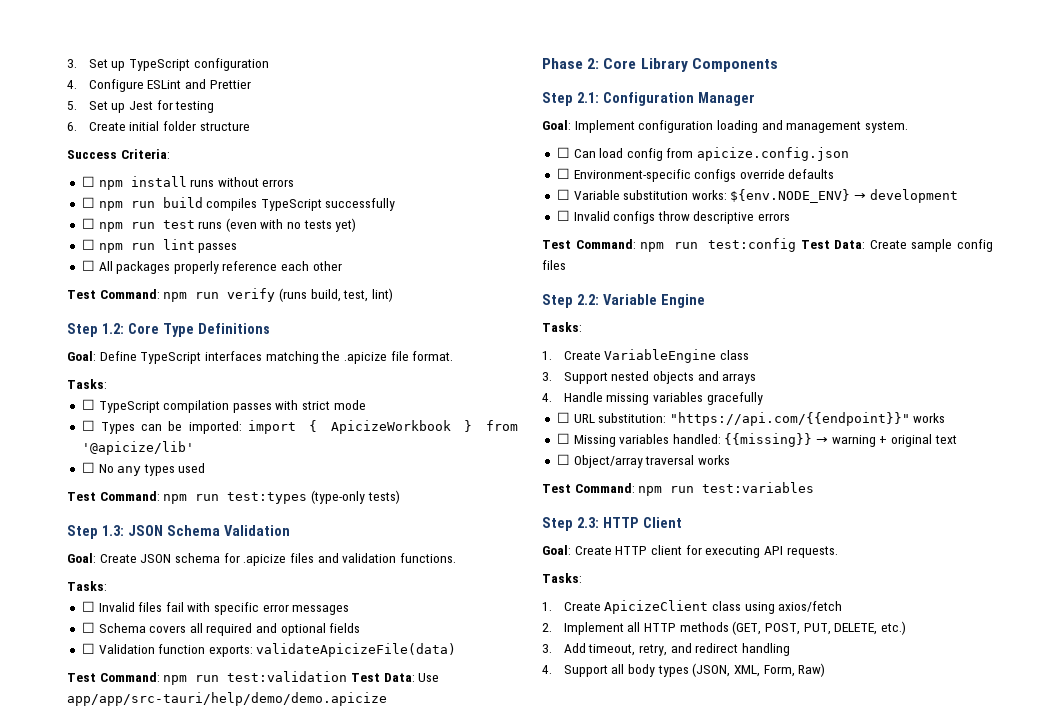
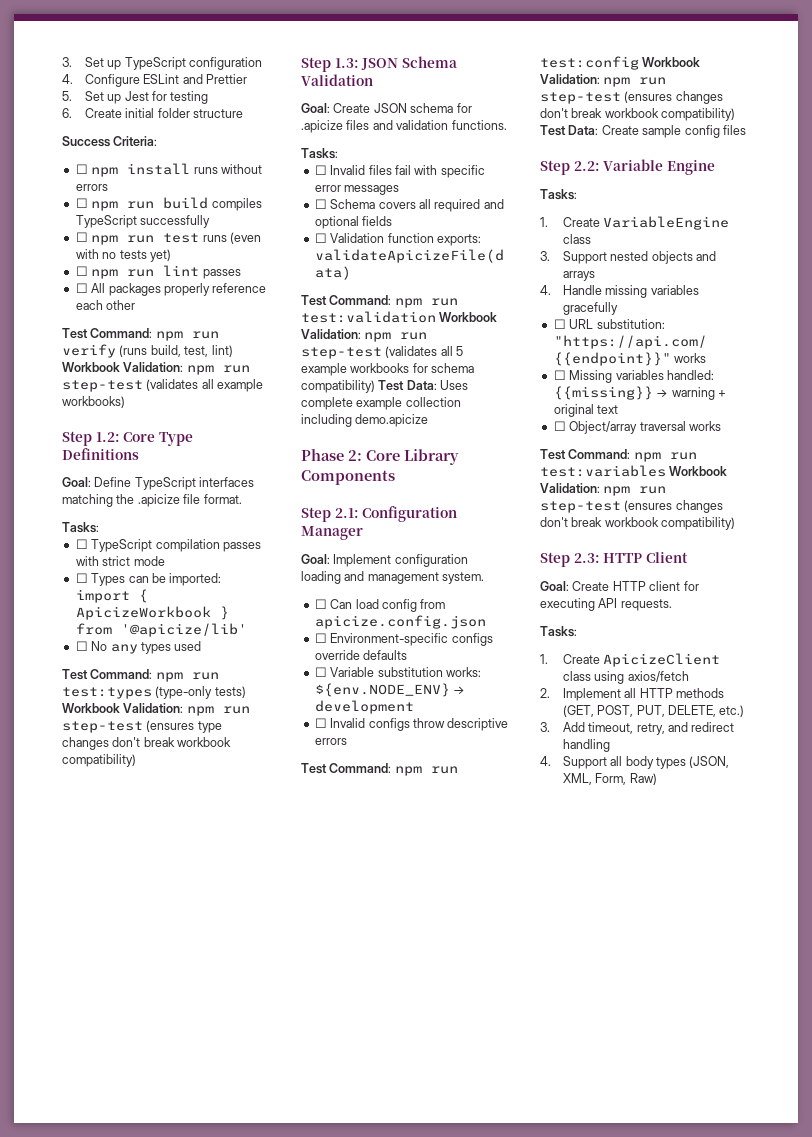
- Test Command: npm run verify (runs build, test, lint)
+ Test Command: npm run verify (runs build, test, lint) Workbook Validation: npm run step-test (validates all example workbooks)
- Test Command: npm run test:types (type-only tests)
+ Test Command: npm run test:types (type-only tests) Workbook Validation: npm run step-test (ensures type changes don't break workbook compatibility)
- Test Command: npm run test:validation Test Data: Use app/app/src-tauri/help/demo/demo.apicize
+ Test Command: npm run test:validation Workbook Validation: npm run step-test (validates all 5 example workbooks for schema compatibility) Test Data: Uses complete example collection including demo.apicize
- Test Command: npm run test:config Test Data: Create sample config files
+ Test Command: npm run test:config Workbook Validation: npm run step-test (ensures changes don't break workbook compatibility) Test Data: Create sample config files
- Test Command: npm run test:variables
+ Test Command: npm run test:variables Workbook Validation: npm run step-test (ensures changes don't break workbook compatibility)

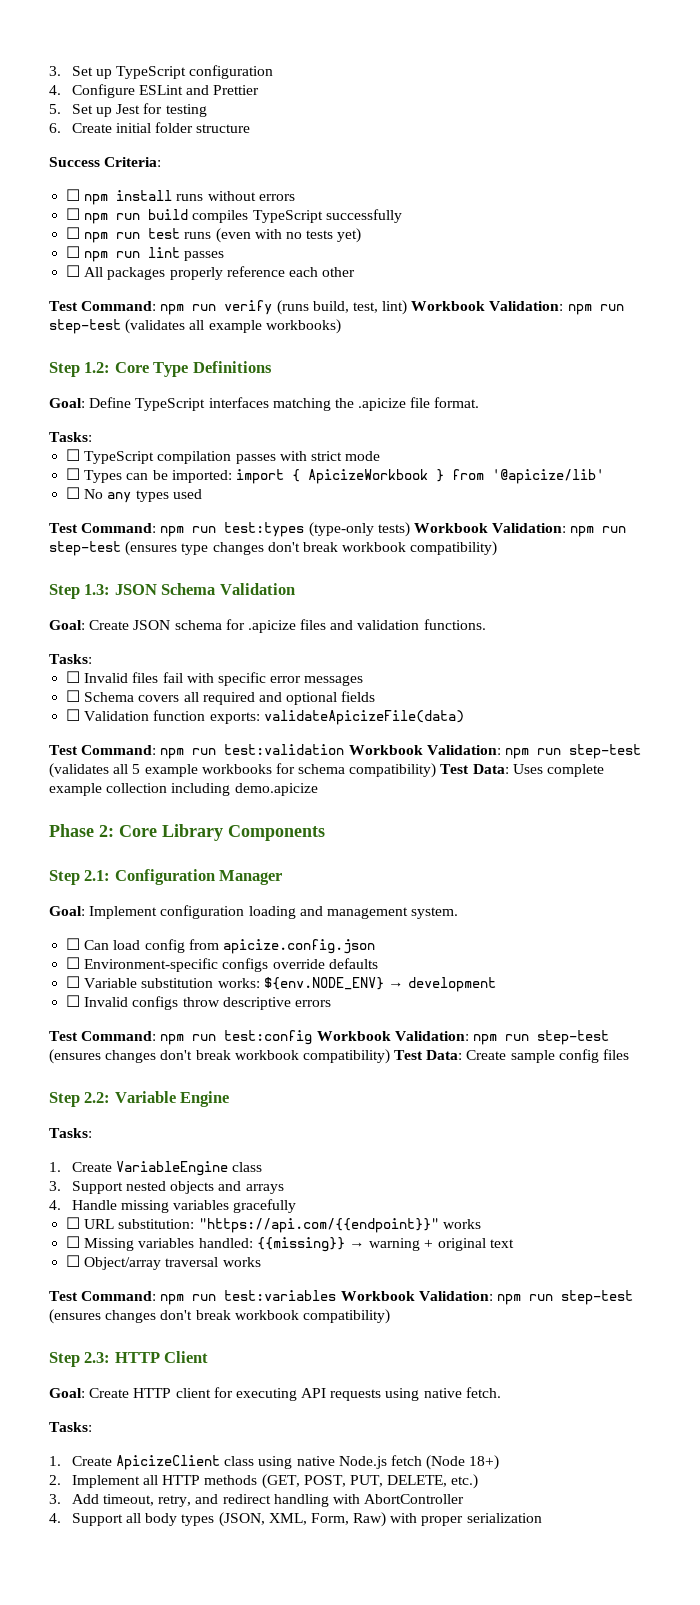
- Goal: Create HTTP client for executing API requests.
+ Goal: Create HTTP client for executing API requests using native fetch.
- 1. Create ApicizeClient class using axios/fetch
+ 1. Create ApicizeClient class using native Node.js fetch (Node 18+)
- 3. Add timeout, retry, and redirect handling
+ 3. Add timeout, retry, and redirect handling with AbortController
- 4. Support all body types (JSON, XML, Form, Raw)
+ 4. Support all body types (JSON, XML, Form, Raw) with proper serialization

